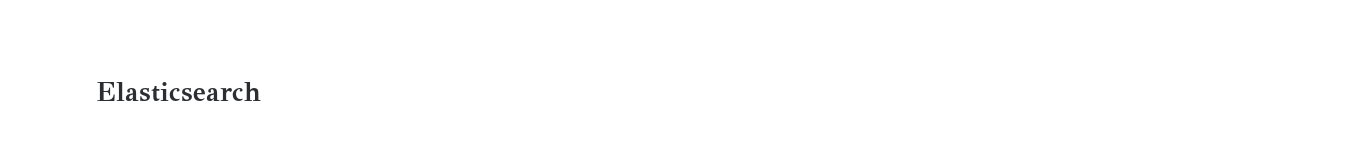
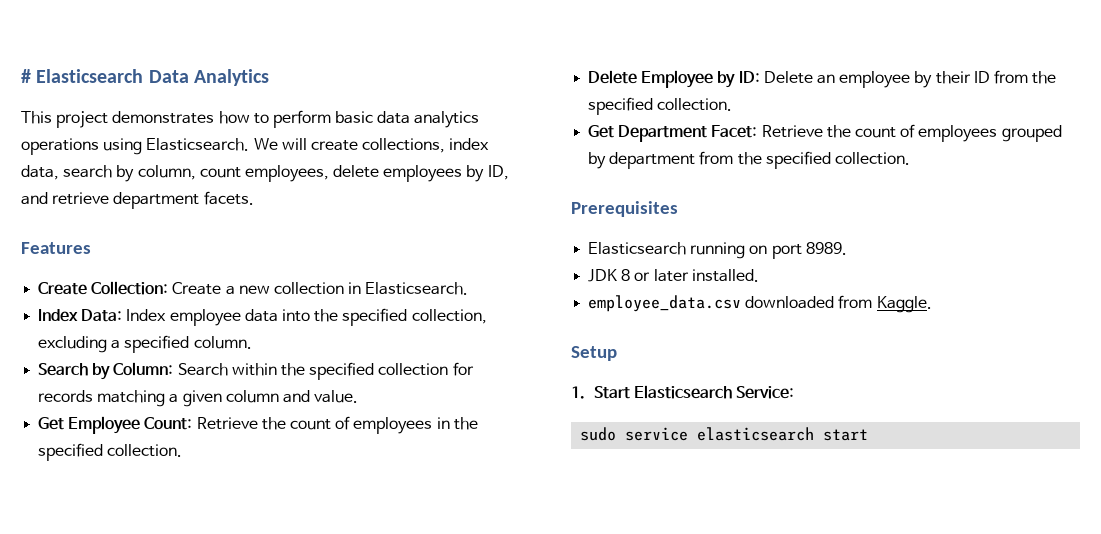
- Elasticsearch
+ # Elasticsearch Data Analytics
+ This project demonstrates how to perform basic data analytics operations using Elasticsearch. We will create collections, index data, search by column, count employees, delete employees by ID, and retrieve department facets.
+ Features
+ Create Collection: Create a new collection in Elasticsearch.
+ Index Data: Index employee data into the specified collection, excluding a specified column.
+ Search by Column: Search within the specified collection for records matching a given column and value.
+ Get Employee Count: Retrieve the count of employees in the specified collection.
+ Delete Employee by ID: Delete an employee by their ID from the specified collection.
+ Get Department Facet: Retrieve the count of employees grouped by department from the specified collection.
+ Prerequisites
+ Elasticsearch running on port 8989.
+ JDK 8 or later installed.
+ employee_data.csv downloaded from Kaggle.
+ Setup
+ 1. Start Elasticsearch Service:
+ sudo service elasticsearch start

